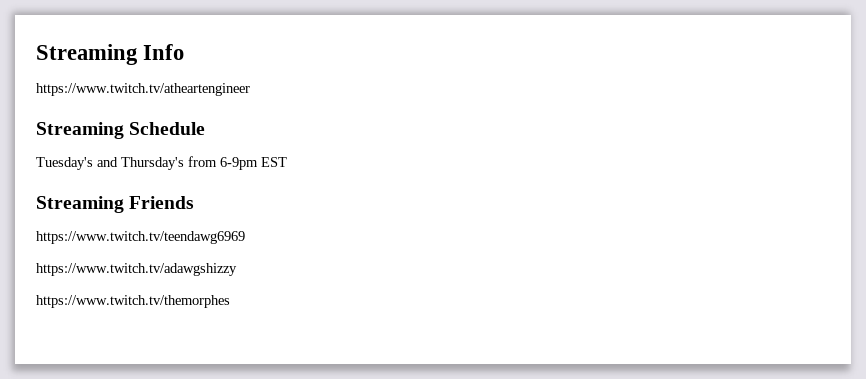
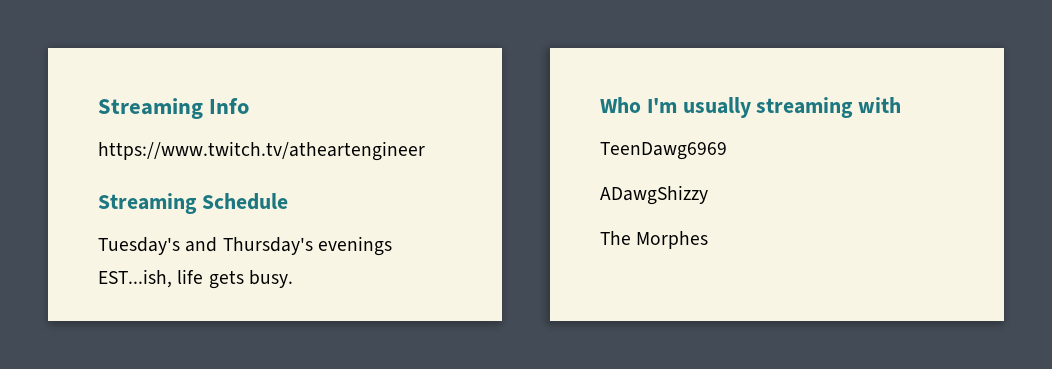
- Tuesday's and Thursday's from 6-9pm EST
- Streaming Friends
- https://www.twitch.tv/teendawg6969
- https://www.twitch.tv/adawgshizzy
- https://www.twitch.tv/themorphes
+ Tuesday's and Thursday's evenings EST...ish, life gets busy.
+ Who I'm usually streaming with
+ TeenDawg6969
+ ADawgShizzy
+ The Morphes

